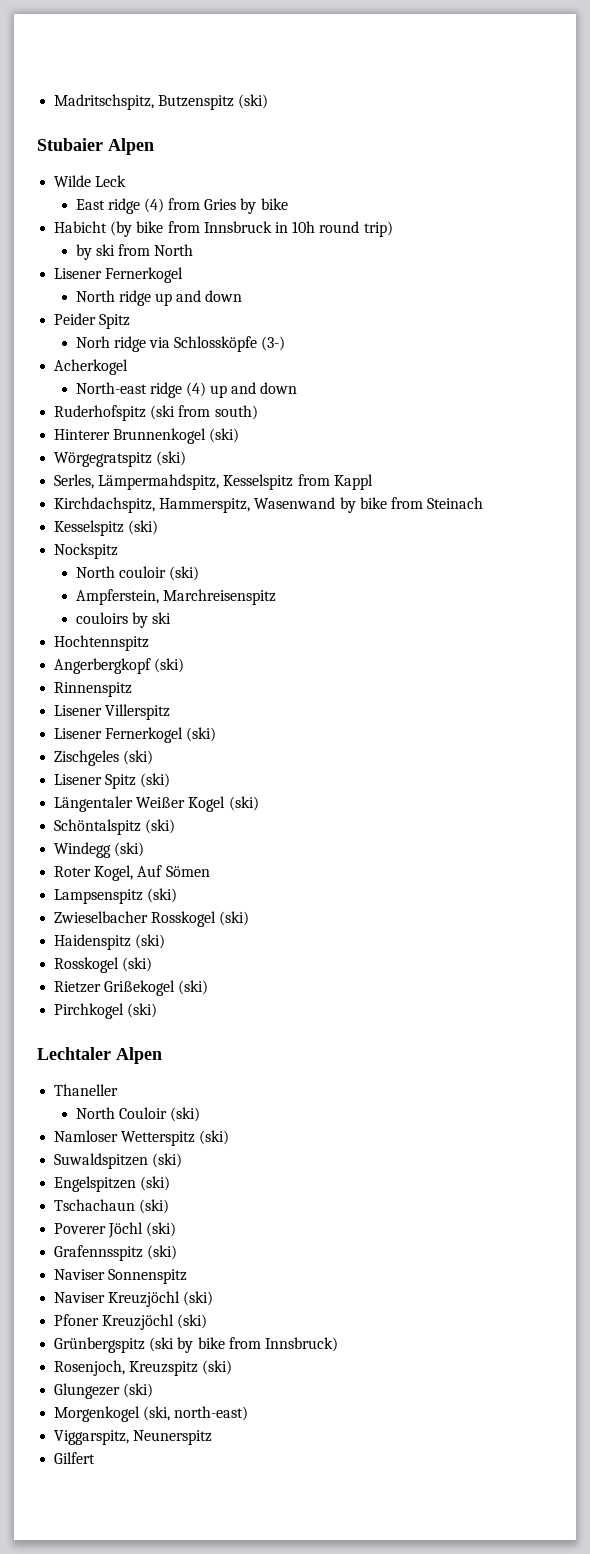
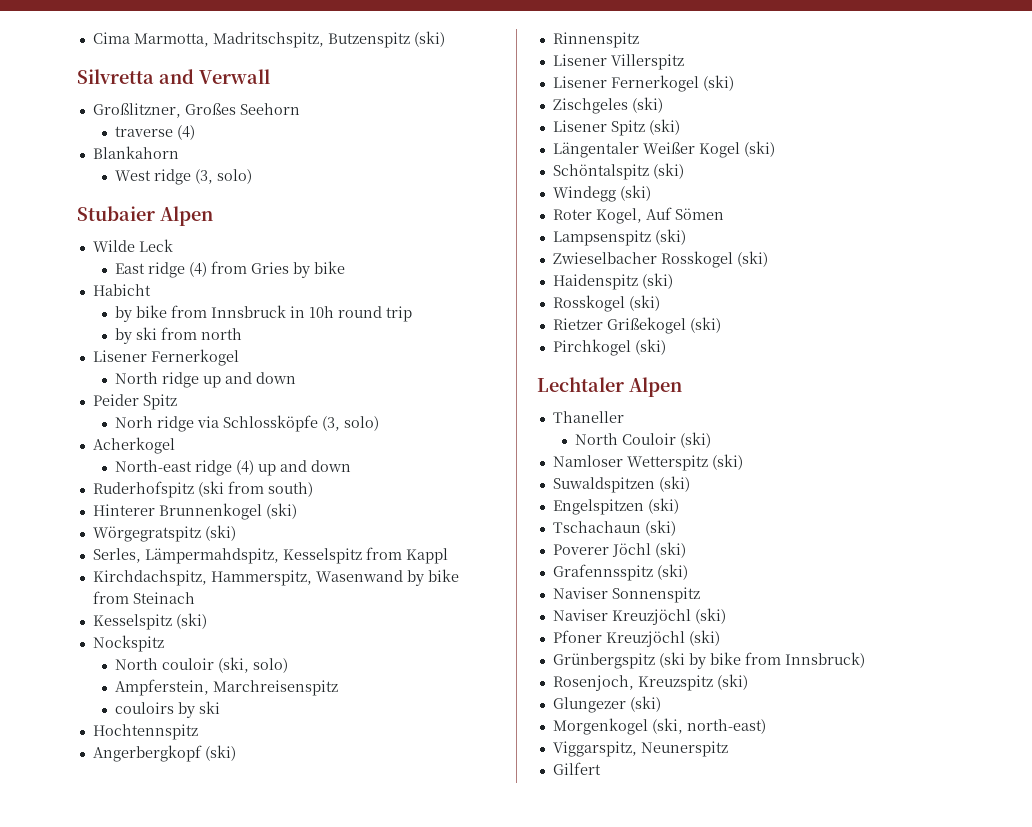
- Madritschspitz, Butzenspitz (ski)
+ Cima Marmotta, Madritschspitz, Butzenspitz (ski)
+ Silvretta and Verwall
+ Großlitzner, Großes Seehorn
+ traverse (4)
+ Blankahorn
+ West ridge (3, solo)
- Habicht (by bike from Innsbruck in 10h round trip)
+ Habicht
+ by bike from Innsbruck in 10h round trip
- by ski from North
+ by ski from north
- Norh ridge via Schlossköpfe (3-)
+ Norh ridge via Schlossköpfe (3, solo)
- North couloir (ski)
+ North couloir (ski, solo)

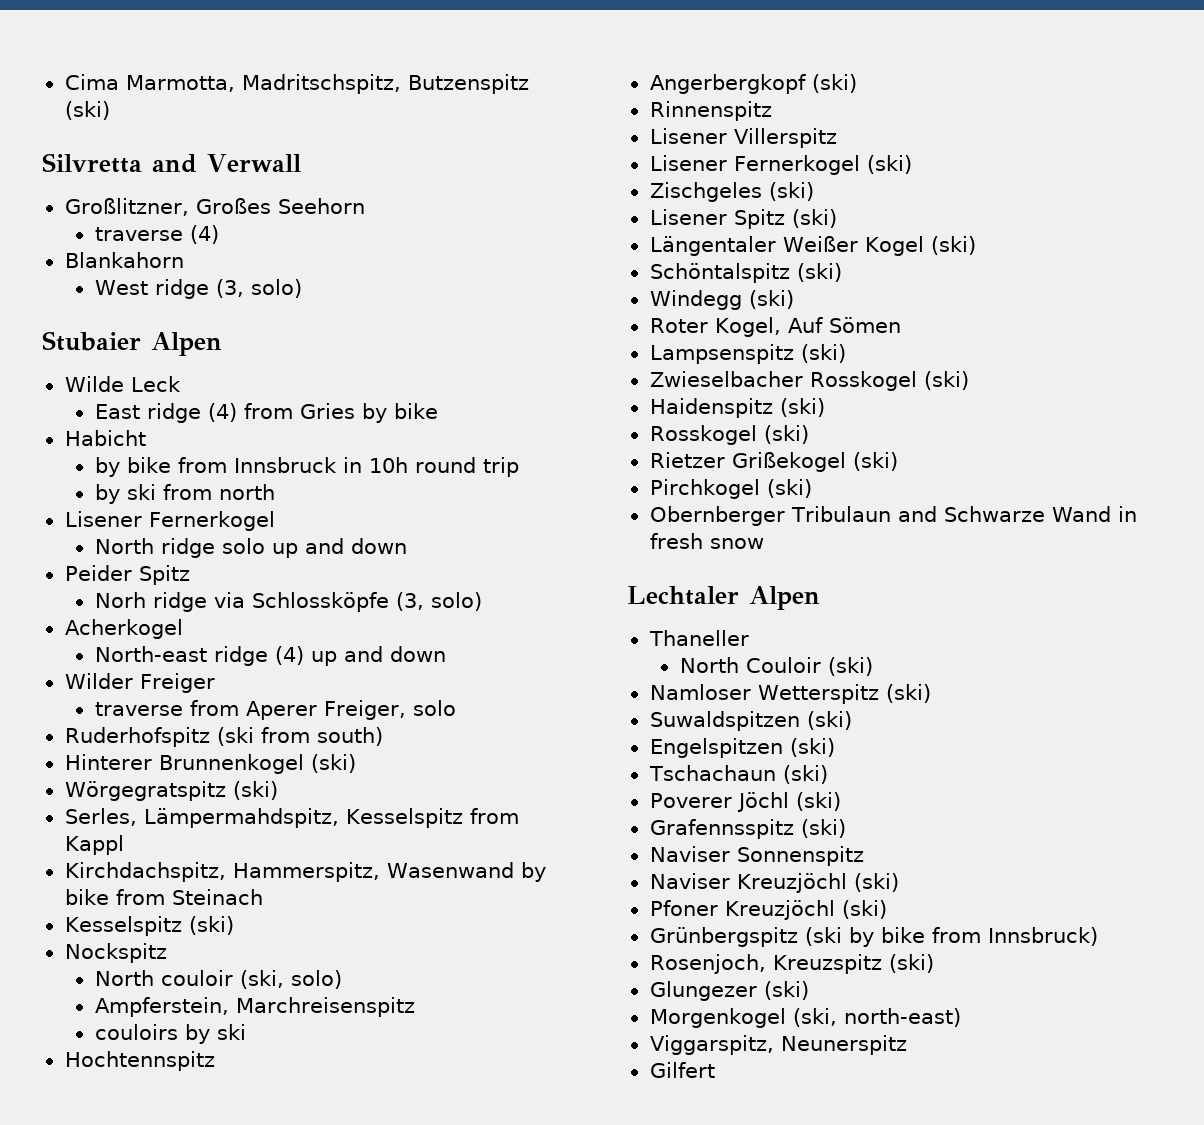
- North ridge up and down
+ North ridge solo up and down
+ Wilder Freiger
+ traverse from Aperer Freiger, solo
+ Obernberger Tribulaun and Schwarze Wand in fresh snow

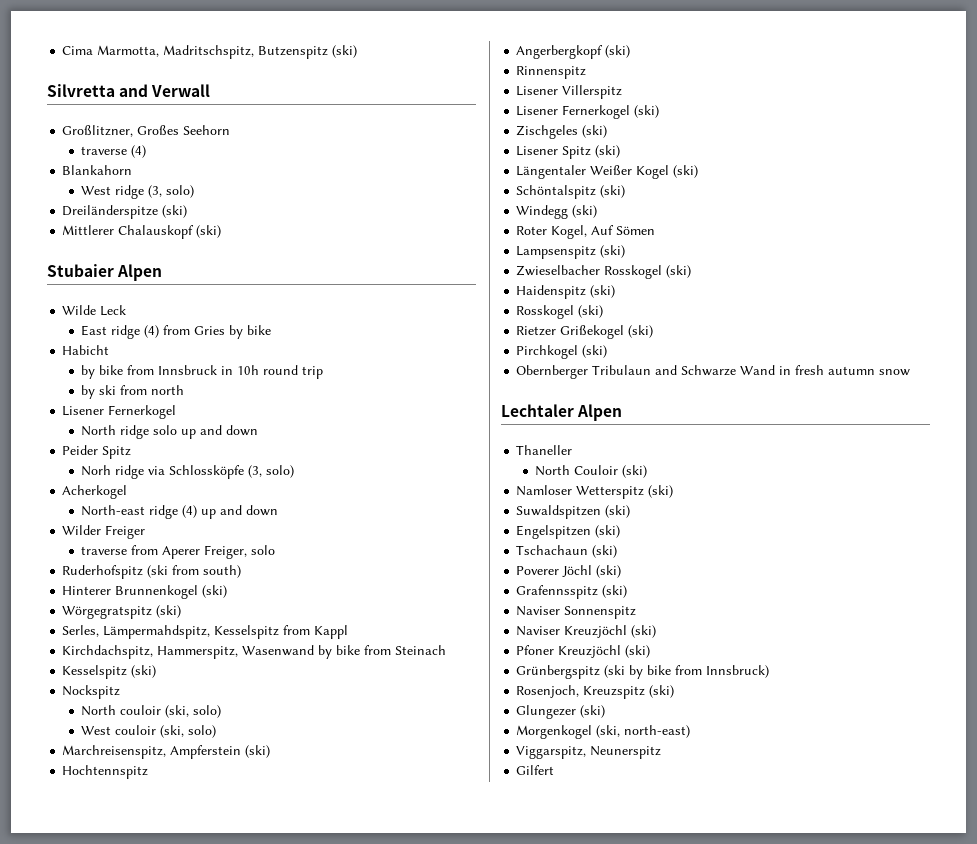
+ Dreiländerspitze (ski)
+ Mittlerer Chalauskopf (ski)
- Ampferstein, Marchreisenspitz
- couloirs by ski
+ West couloir (ski, solo)
+ Marchreisenspitz, Ampferstein (ski)
- Obernberger Tribulaun and Schwarze Wand in fresh snow
+ Obernberger Tribulaun and Schwarze Wand in fresh autumn snow

